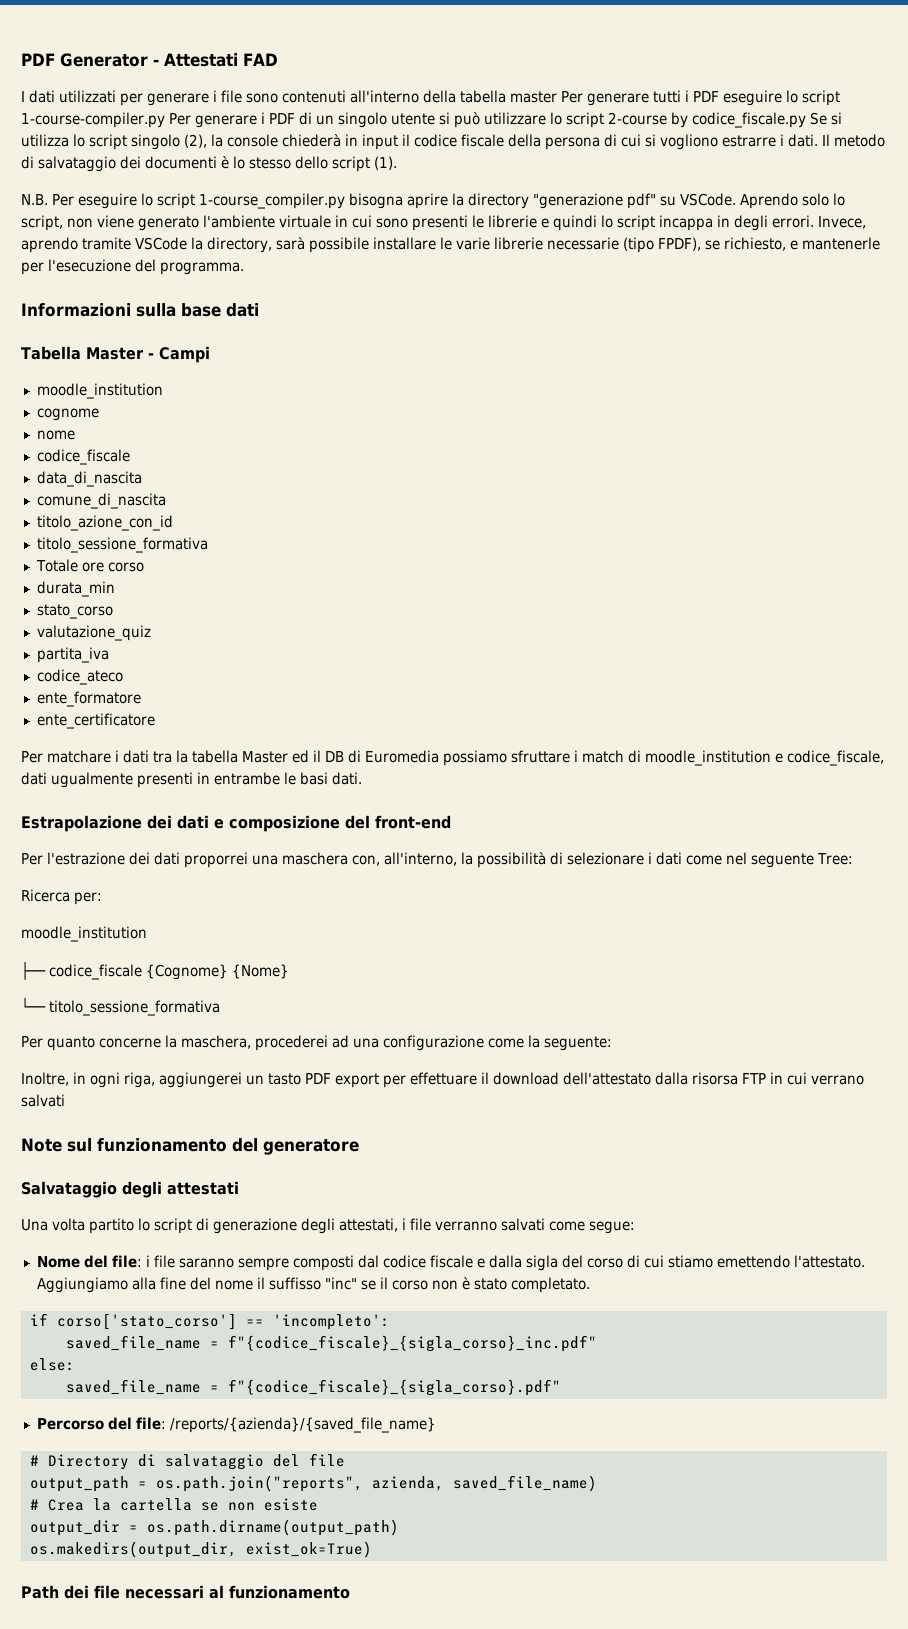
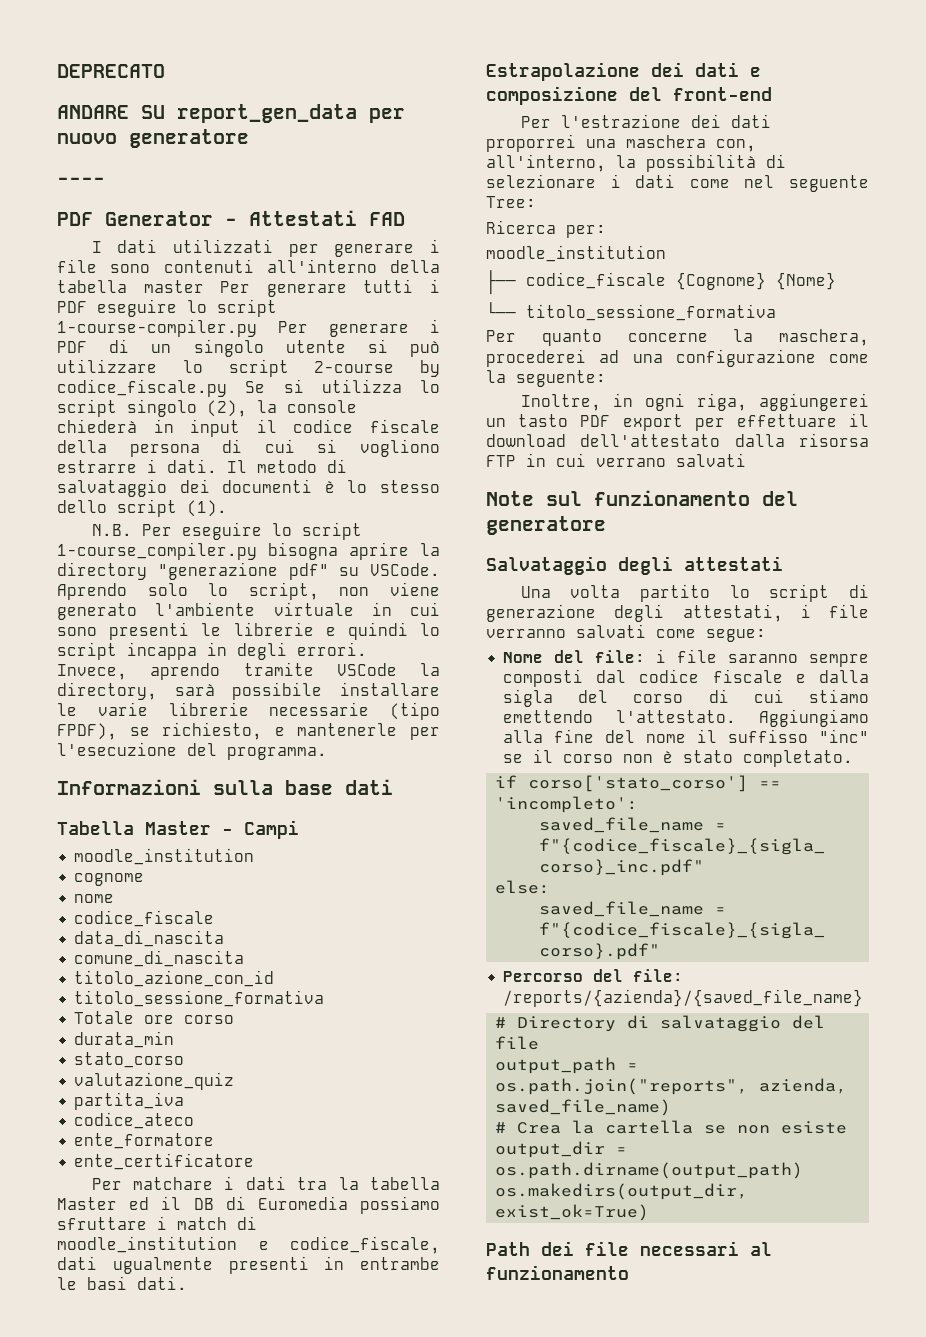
+ DEPRECATO
+ ANDARE SU report_gen_data per nuovo generatore
+ ----

